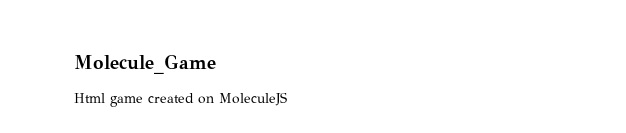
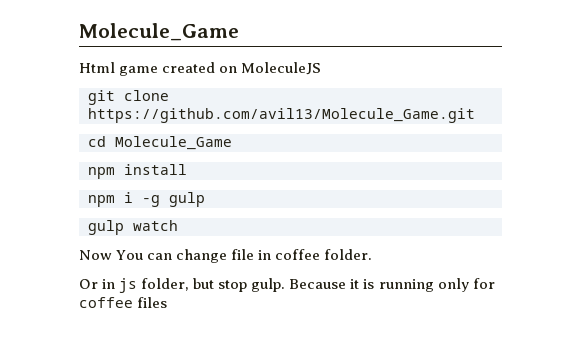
+ git clone https://github.com/avil13/Molecule_Game.git
+ cd Molecule_Game
+ npm install
+ npm i -g gulp
+ gulp watch
+ Now You can change file in coffee folder.
+ Or in js folder, but stop gulp. Because it is running only for coffee files

